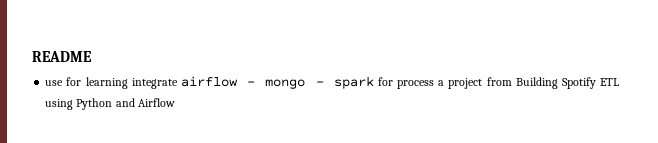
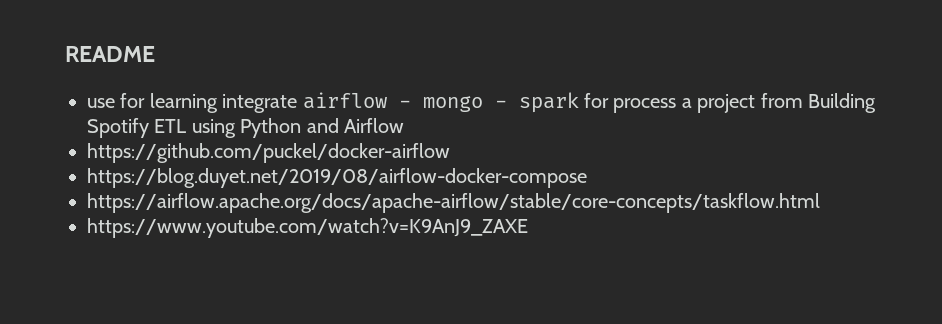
+ https://github.com/puckel/docker-airflow
+ https://blog.duyet.net/2019/08/airflow-docker-compose
+ https://airflow.apache.org/docs/apache-airflow/stable/core-concepts/taskflow.html
+ https://www.youtube.com/watch?v=K9AnJ9_ZAXE

